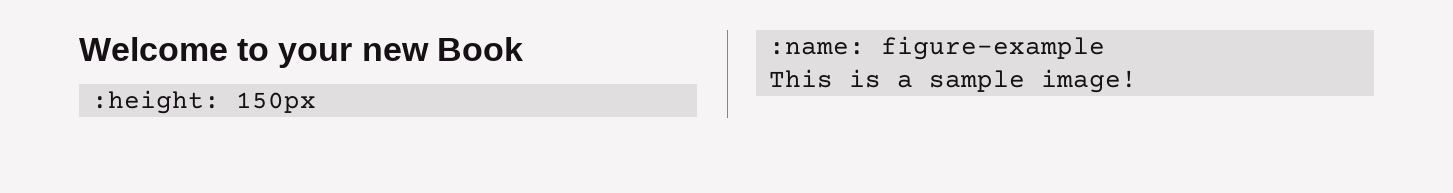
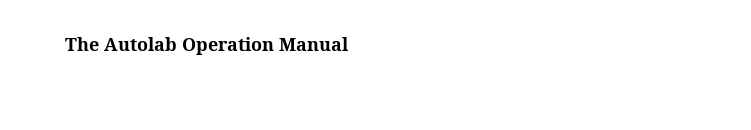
- Welcome to your new Book
- :height: 150px
- :name: figure-example
- This is a sample image!
+ The Autolab Operation Manual

